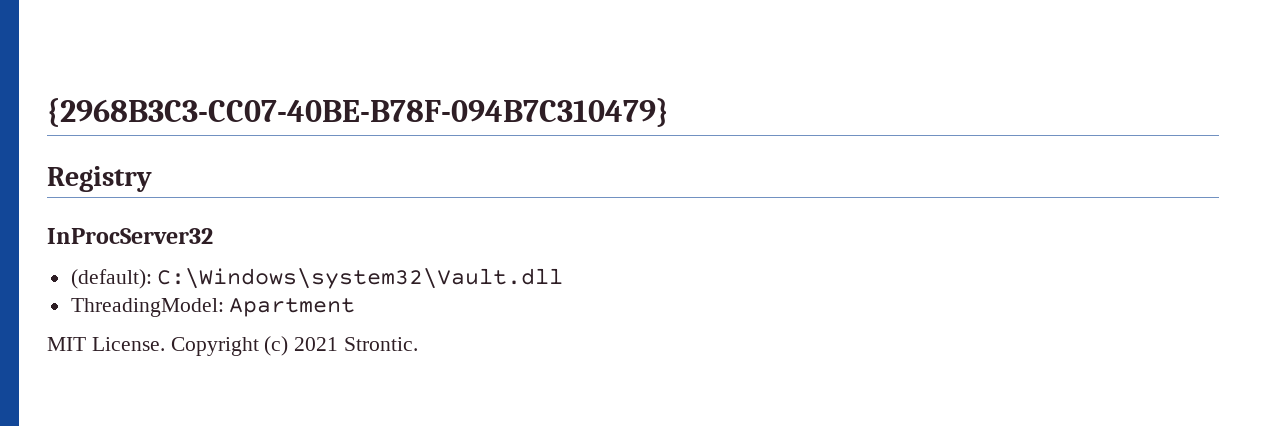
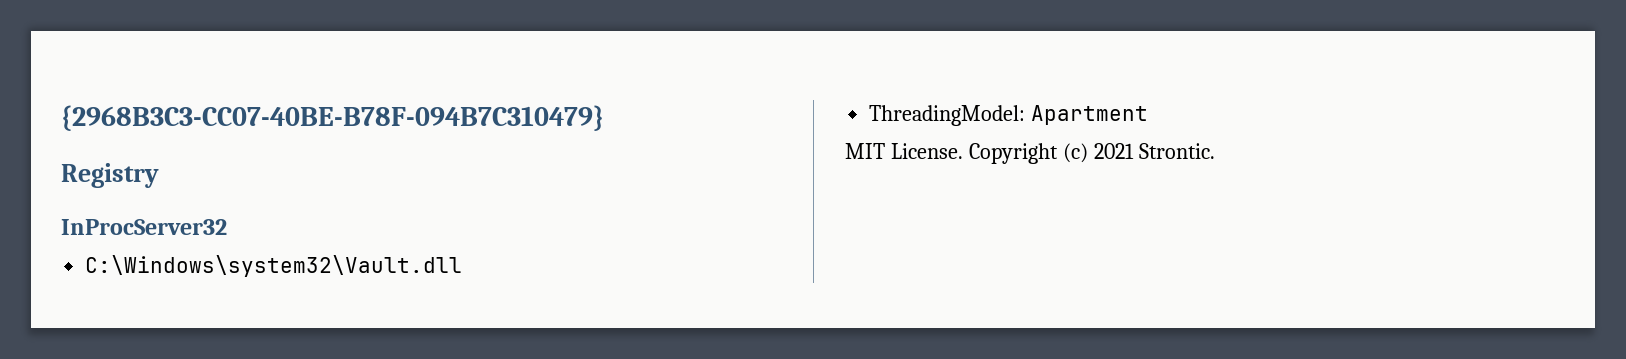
- (default): C:\Windows\system32\Vault.dll
+ C:\Windows\system32\Vault.dll

